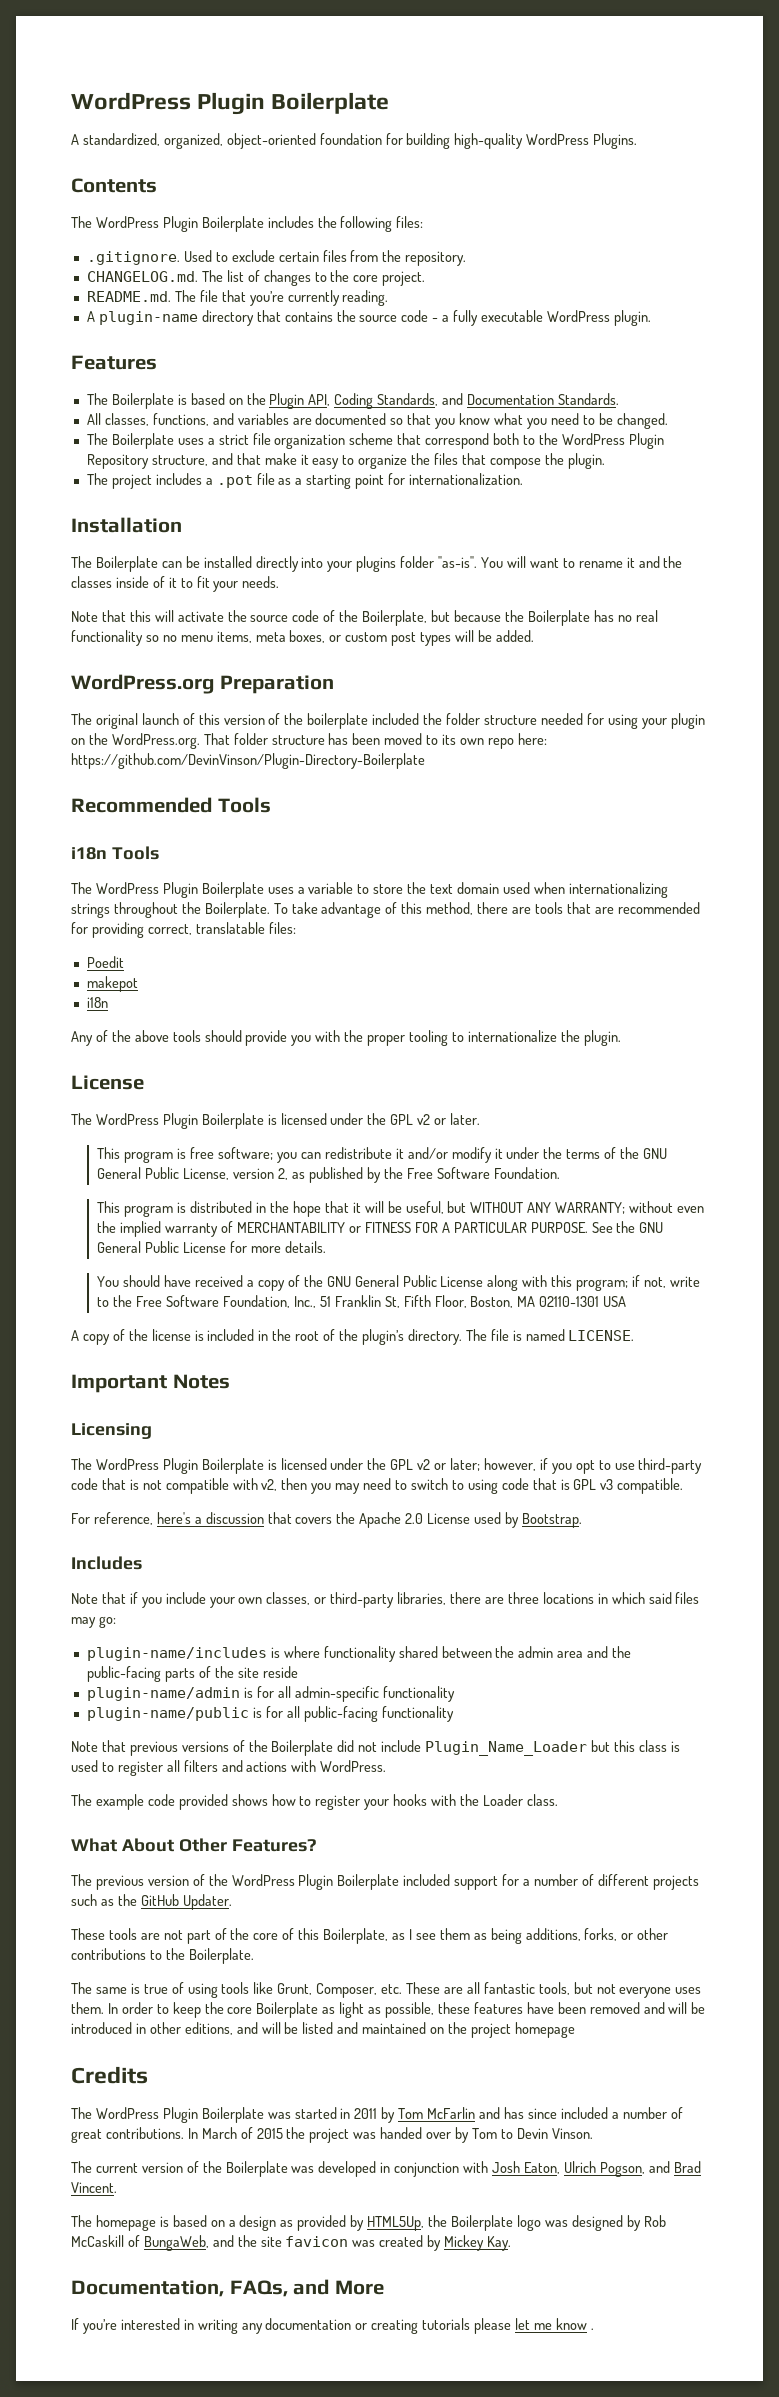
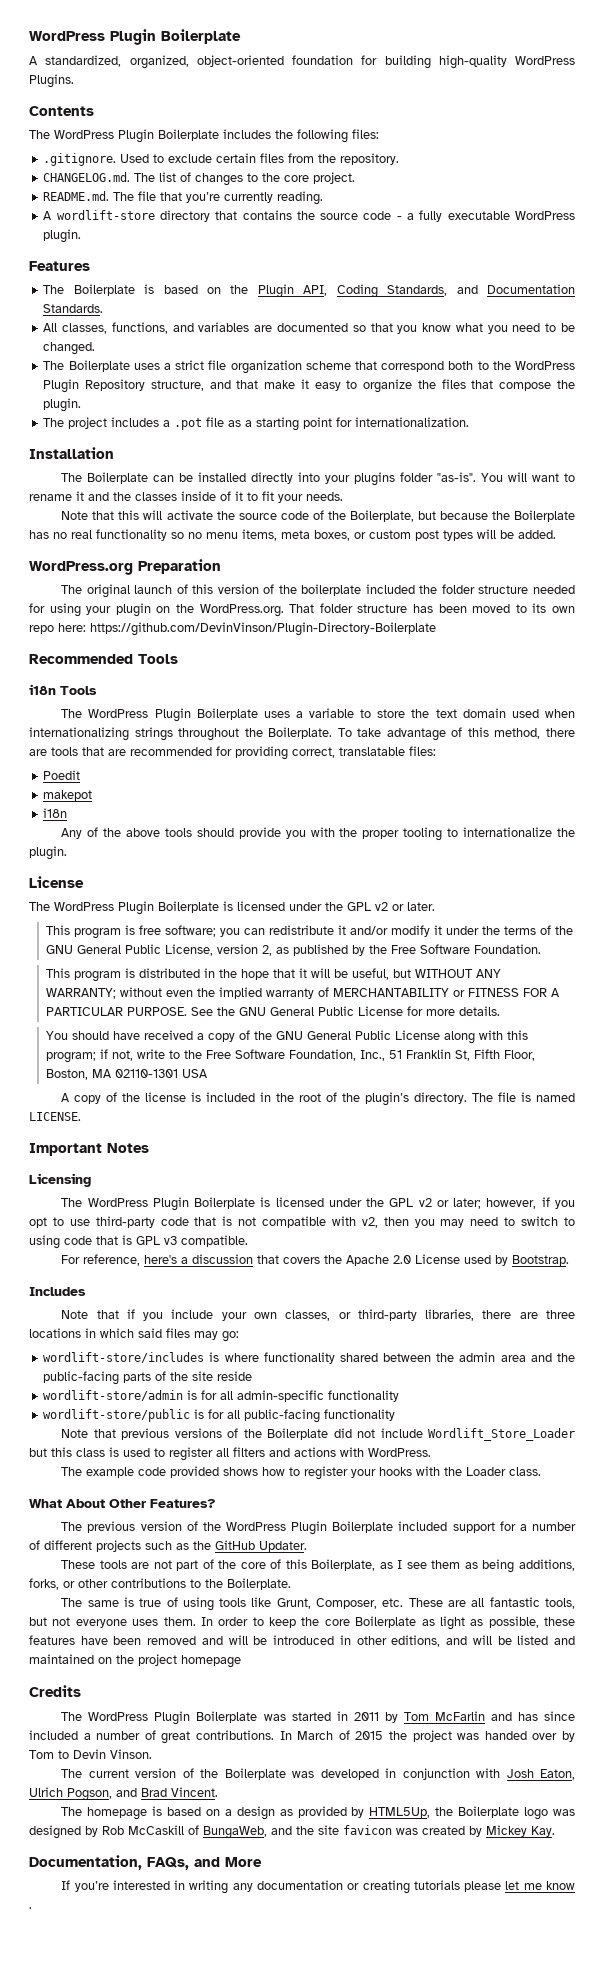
- A plugin-name directory that contains the source code - a fully executable WordPress plugin.
+ A wordlift-store directory that contains the source code - a fully executable WordPress plugin.
- plugin-name/includes is where functionality shared between the admin area and the public-facing parts of the site reside
+ wordlift-store/includes is where functionality shared between the admin area and the public-facing parts of the site reside
- plugin-name/admin is for all admin-specific functionality
+ wordlift-store/admin is for all admin-specific functionality
- plugin-name/public is for all public-facing functionality
+ wordlift-store/public is for all public-facing functionality
- Note that previous versions of the Boilerplate did not include Plugin_Name_Loader but this class is used to register all filters and actions with WordPress.
+ Note that previous versions of the Boilerplate did not include Wordlift_Store_Loader but this class is used to register all filters and actions with WordPress.

